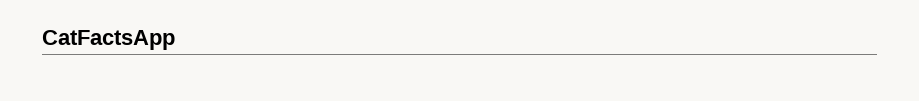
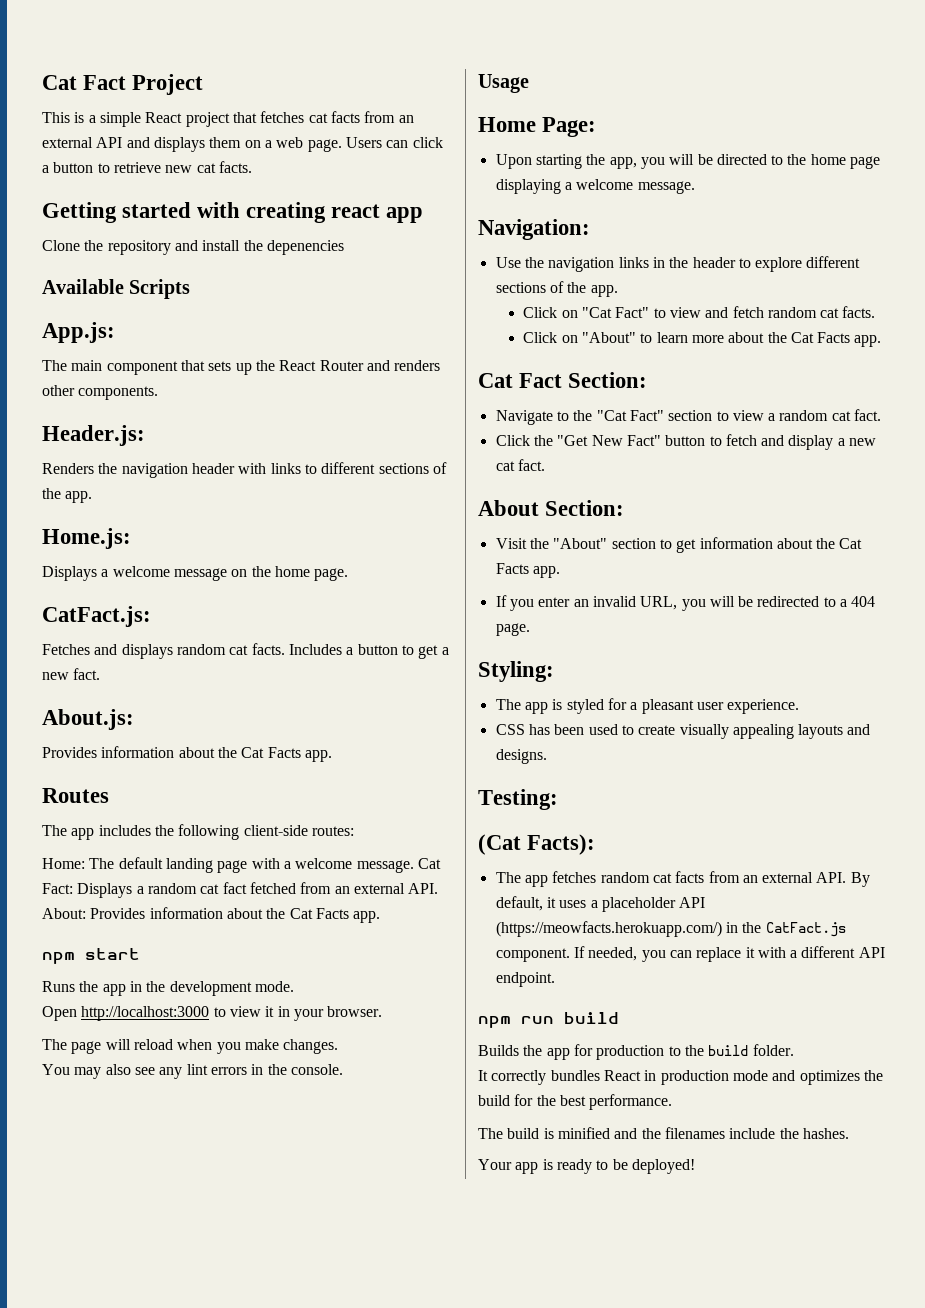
- CatFactsApp
+ Cat Fact Project
+ This is a simple React project that fetches cat facts from an external API and displays them on a web page. Users can click a button to retrieve new cat facts.
+ Getting started with creating react app
+ Clone the repository and install the depenencies
+ Available Scripts
+ App.js:
+ The main component that sets up the React Router and renders other components.
+ Header.js:
+ Renders the navigation header with links to different sections of the app.
+ Home.js:
+ Displays a welcome message on the home page.
+ CatFact.js:
+ Fetches and displays random cat facts. Includes a button to get a new fact.
+ About.js:
+ Provides information about the Cat Facts app.
+ Routes
+ The app includes the following client-side routes:
+ Home: The default landing page with a welcome message. Cat Fact: Displays a random cat fact fetched from an external API. About: Provides information about the Cat Facts app.
+ npm start
+ Runs the app in the development mode.
+ Open http://localhost:3000 to view it in your browser.
+ The page will reload when you make changes.
+ You may also see any lint errors in the console.
+ Usage
+ Home Page:
+ Upon starting the app, you will be directed to the home page displaying a welcome message.
+ Navigation:
+ Use the navigation links in the header to explore different sections of the app.
+ Click on "Cat Fact" to view and fetch random cat facts.
+ Click on "About" to learn more about the Cat Facts app.
+ Cat Fact Section:
+ Navigate to the "Cat Fact" section to view a random cat fact.
+ Click the "Get New Fact" button to fetch and display a new cat fact.
+ About Section:
+ Visit the "About" section to get information about the Cat Facts app.
+ If you enter an invalid URL, you will be redirected to a 404 page.
+ Styling:
+ The app is styled for a pleasant user experience.
+ CSS has been used to create visually appealing layouts and designs.
+ Testing:
+ (Cat Facts):
+ The app fetches random cat facts from an external API. By default, it uses a placeholder API (https://meowfacts.herokuapp.com/) in the CatFact.js component. If needed, you can replace it with a different API endpoint.
+ npm run build
+ Builds the app for production to the build folder.
+ It correctly bundles React in production mode and optimizes the build for the best performance.
+ The build is minified and the filenames include the hashes.
+ Your app is ready to be deployed!

